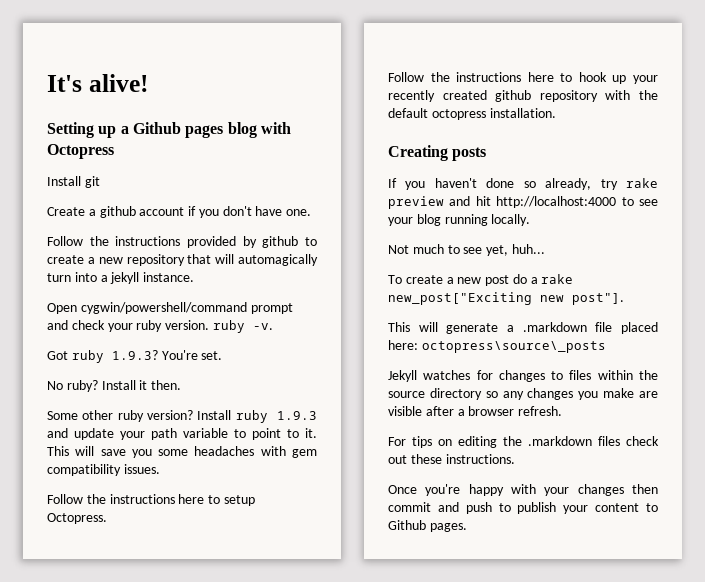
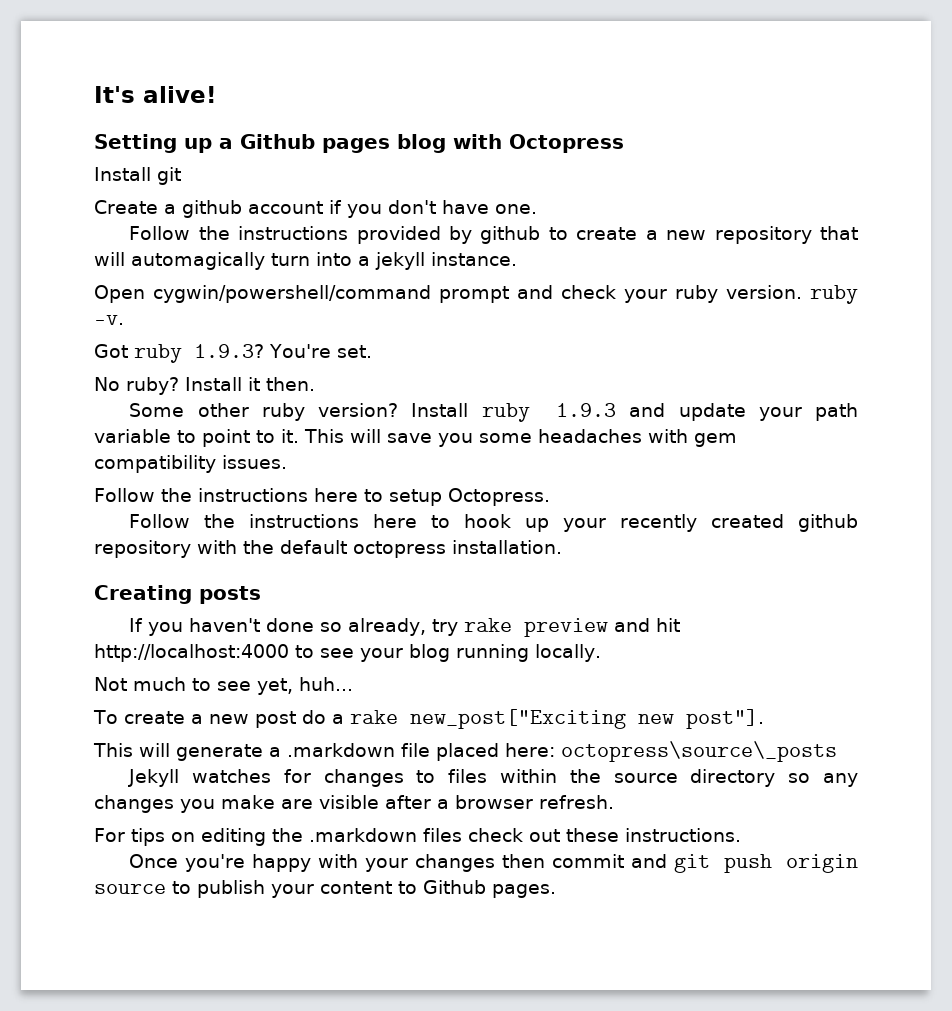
- Once you're happy with your changes then commit and push to publish your content to Github pages.
+ Once you're happy with your changes then commit and git push origin source to publish your content to Github pages.

